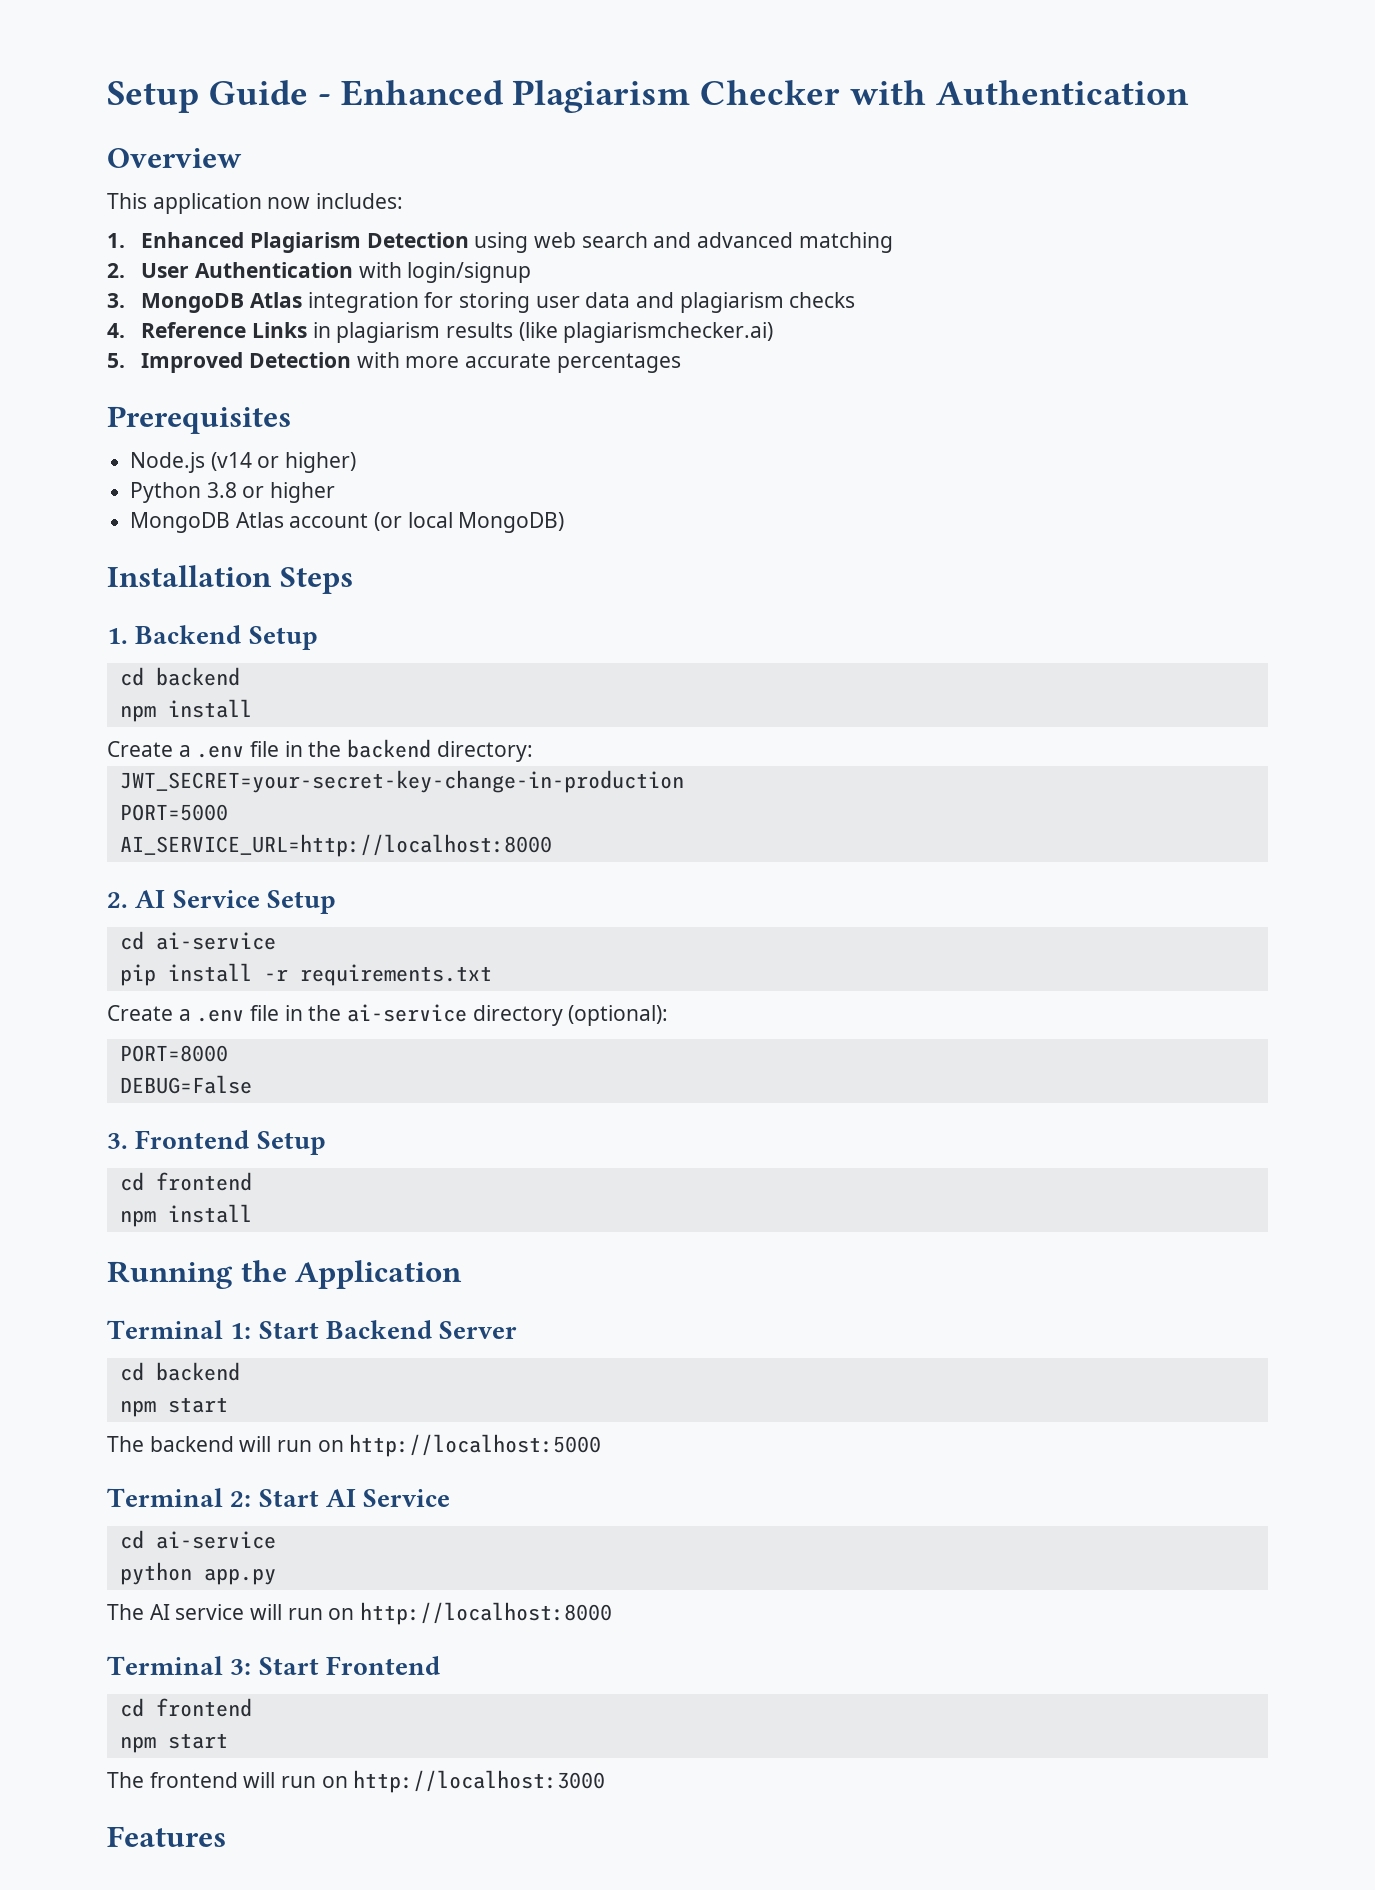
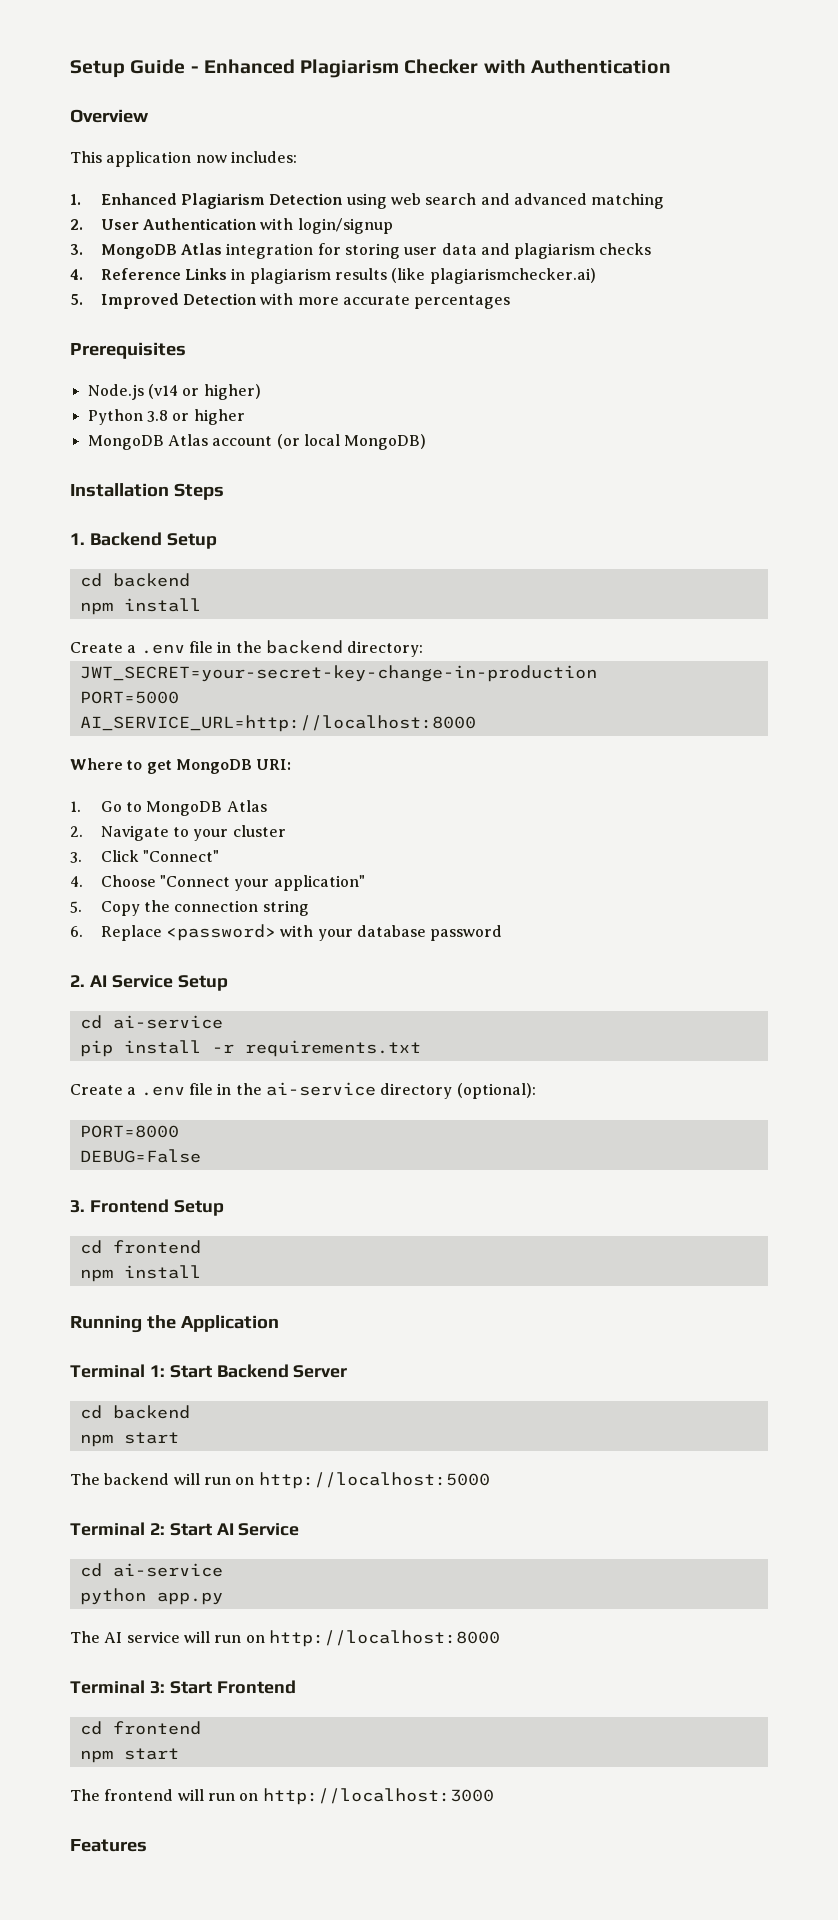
+ Where to get MongoDB URI:
+ 1. Go to MongoDB Atlas
+ 2. Navigate to your cluster
+ 3. Click "Connect"
+ 4. Choose "Connect your application"
+ 5. Copy the connection string
+ 6. Replace <password> with your database password

